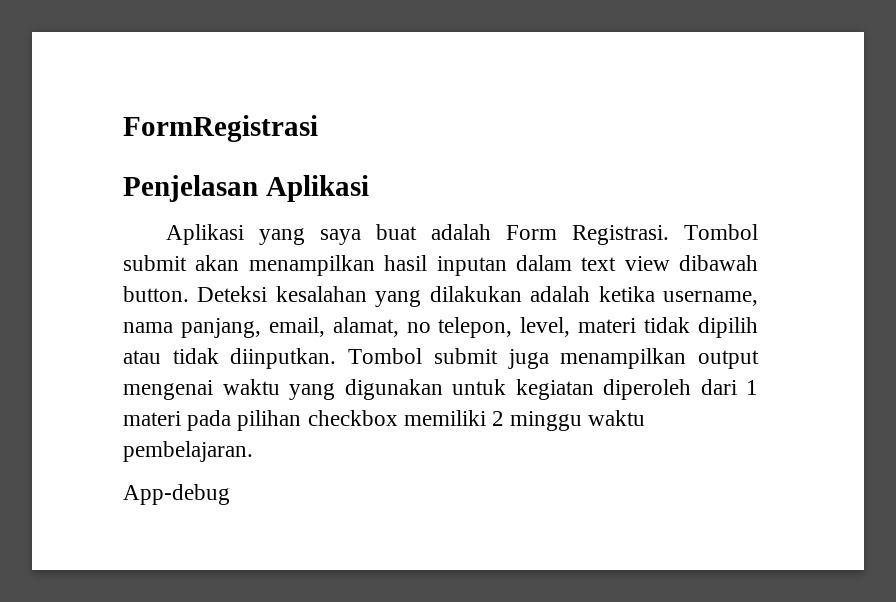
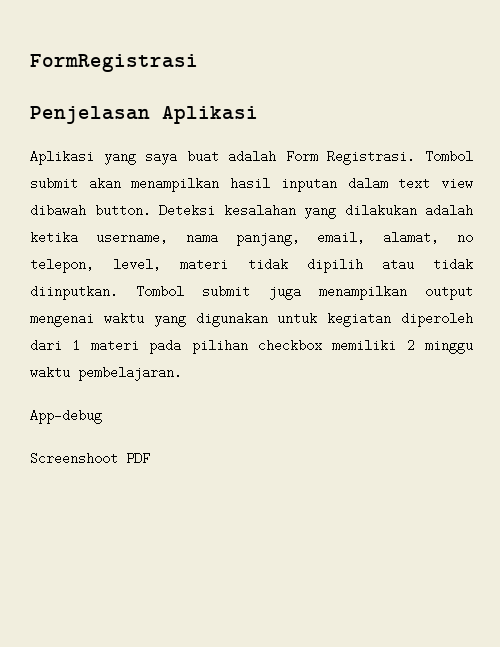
+ Screenshoot PDF

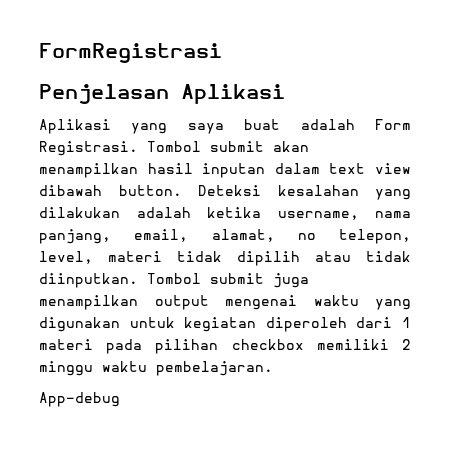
- Screenshoot PDF

